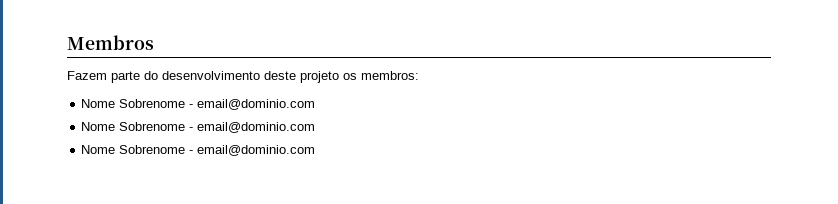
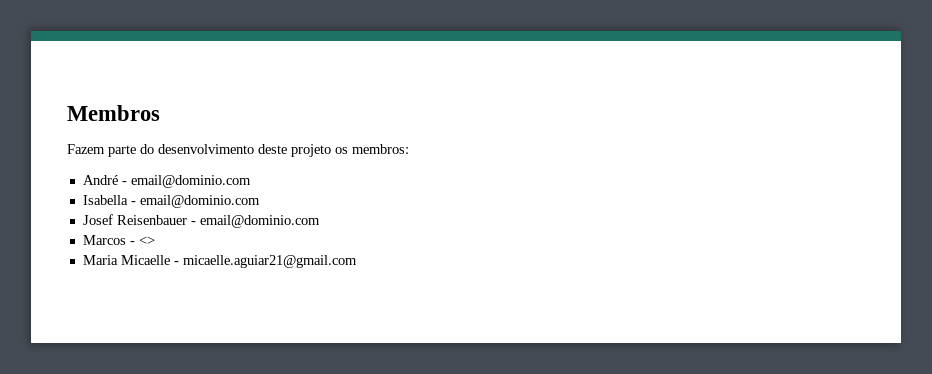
  Fazem parte do desenvolvimento deste projeto os membros:
- Nome Sobrenome - email@dominio.com
- Nome Sobrenome - email@dominio.com
- Nome Sobrenome - email@dominio.com
+ André - email@dominio.com
+ Isabella - email@dominio.com
+ Josef Reisenbauer - email@dominio.com
+ Marcos - <>
+ Maria Micaelle - micaelle.aguiar21@gmail.com

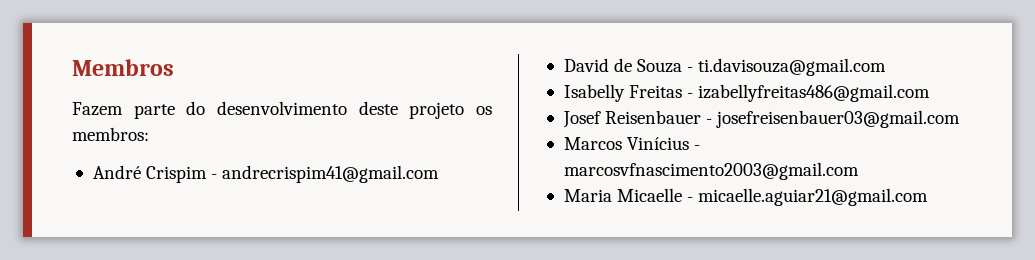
- André - email@dominio.com
- Isabella - email@dominio.com
+ André Crispim - andrecrispim41@gmail.com
+ David de Souza - ti.davisouza@gmail.com
+ Isabelly Freitas - izabellyfreitas486@gmail.com
- Josef Reisenbauer - email@dominio.com
+ Josef Reisenbauer - josefreisenbauer03@gmail.com
- Marcos - <>
+ Marcos Vinícius - marcosvfnascimento2003@gmail.com

